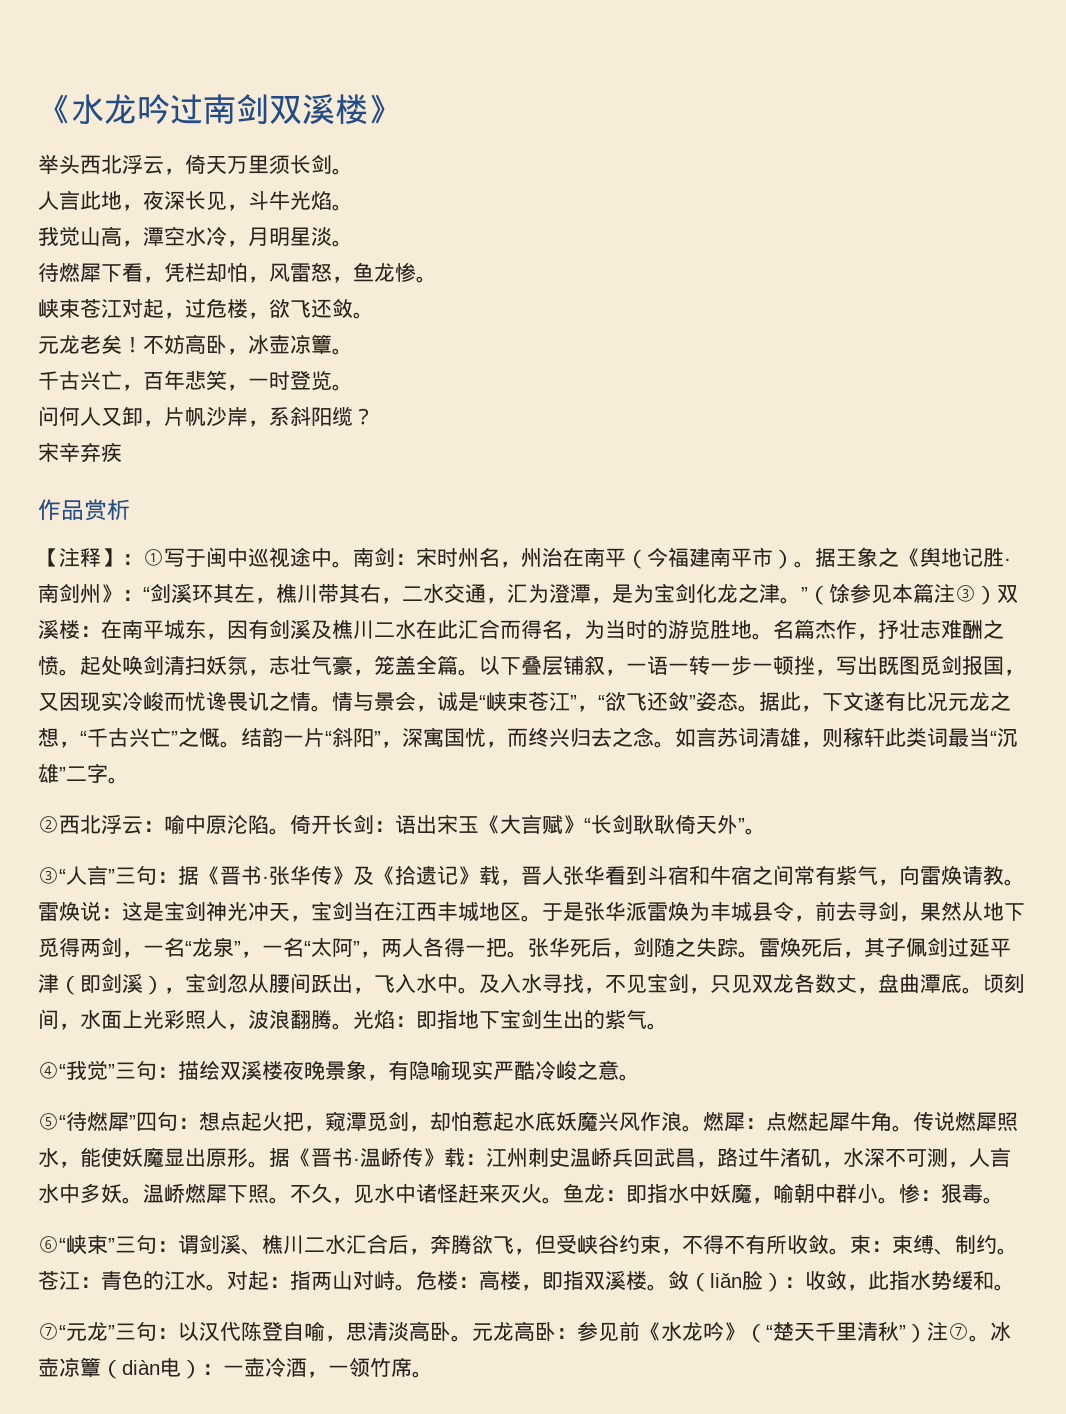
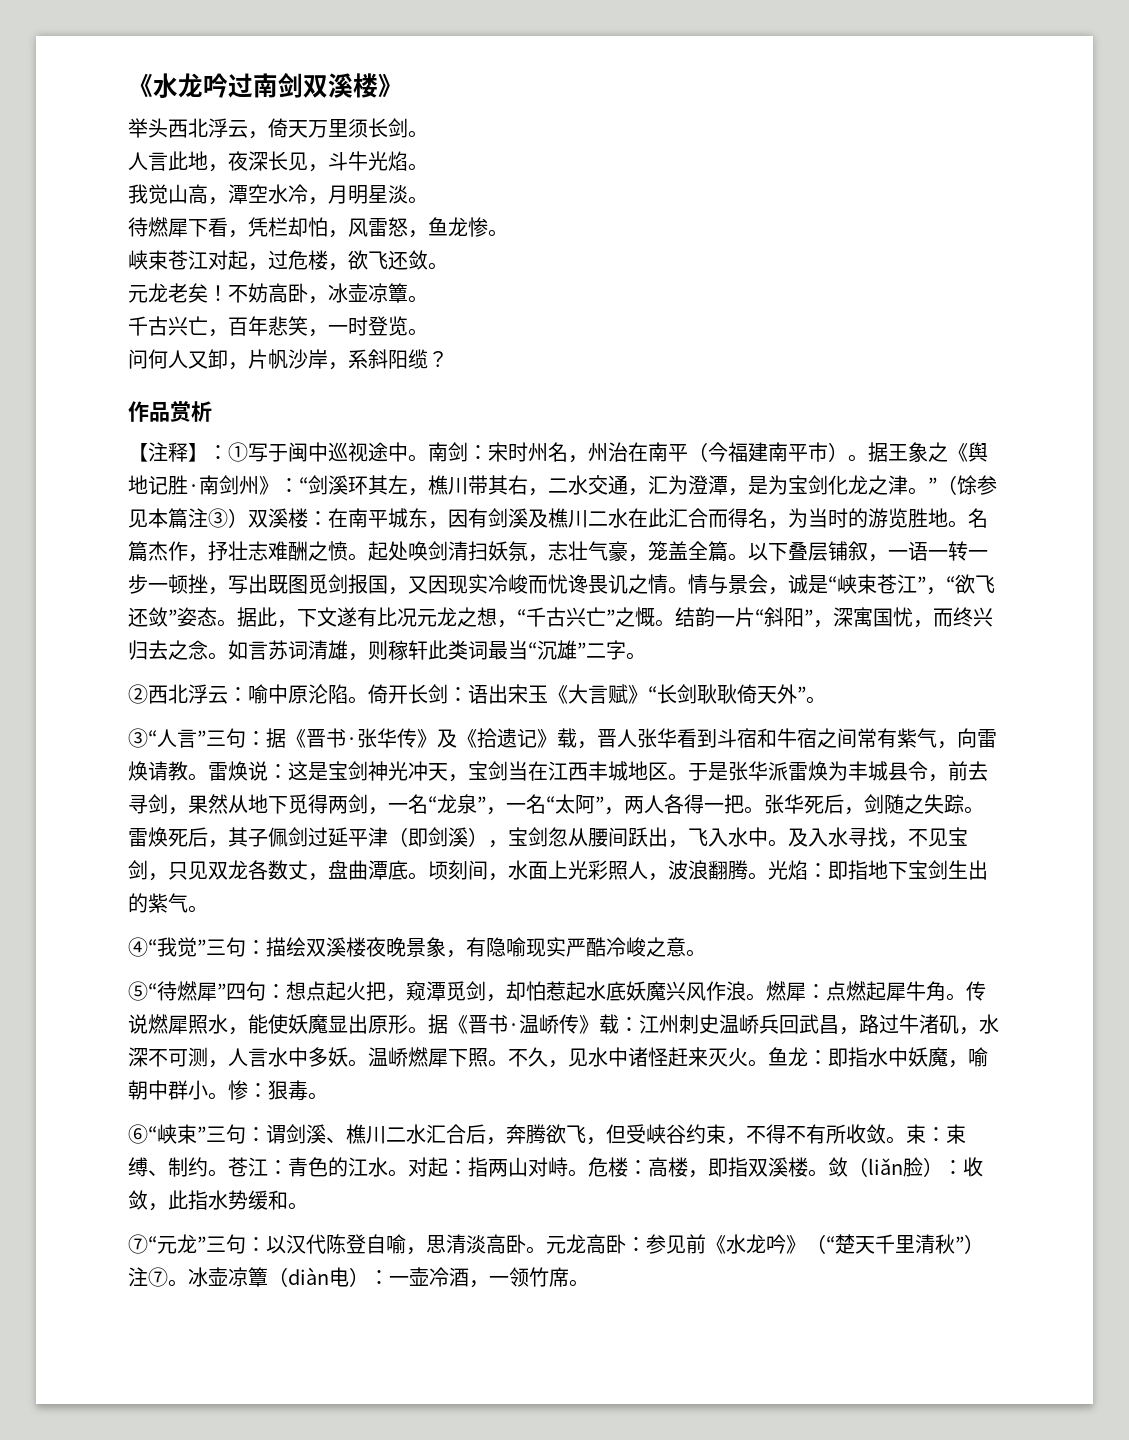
- 宋辛弃疾

